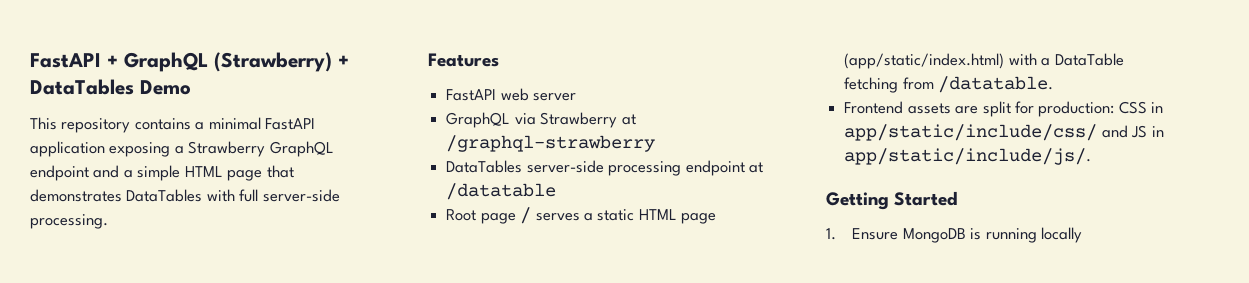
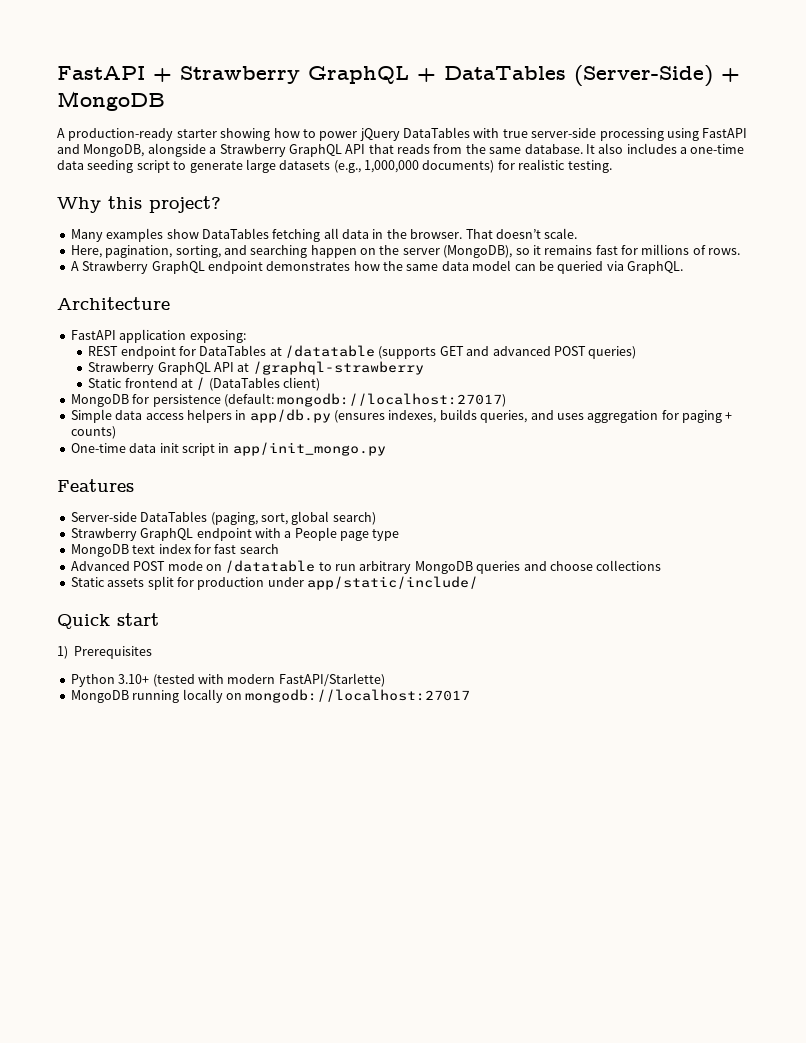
- FastAPI + GraphQL (Strawberry) + DataTables Demo
- This repository contains a minimal FastAPI application exposing a Strawberry GraphQL endpoint and a simple HTML page that demonstrates DataTables with full server-side processing.
+ FastAPI + Strawberry GraphQL + DataTables (Server‑Side) + MongoDB
+ A production‑ready starter showing how to power jQuery DataTables with true server‑side processing using FastAPI and MongoDB, alongside a Strawberry GraphQL API that reads from the same database. It also includes a one‑time data seeding script to generate large datasets (e.g., 1,000,000 documents) for realistic testing.
+ Why this project?
+ Many examples show DataTables fetching all data in the browser. That doesn’t scale.
+ Here, pagination, sorting, and searching happen on the server (MongoDB), so it remains fast for millions of rows.
+ A Strawberry GraphQL endpoint demonstrates how the same data model can be queried via GraphQL.
+ Architecture
+ FastAPI application exposing:
+ REST endpoint for DataTables at /datatable (supports GET and advanced POST queries)
+ Strawberry GraphQL API at /graphql-strawberry
+ Static frontend at / (DataTables client)
+ MongoDB for persistence (default: mongodb://localhost:27017)
+ Simple data access helpers in app/db.py (ensures indexes, builds queries, and uses aggregation for paging + counts)
+ One‑time data init script in app/init_mongo.py
  Features
- FastAPI web server
- GraphQL via Strawberry at /graphql-strawberry
- DataTables server-side processing endpoint at /datatable
- Root page / serves a static HTML page (app/static/index.html) with a DataTable fetching from /datatable.
- Frontend assets are split for production: CSS in app/static/include/css/ and JS in app/static/include/js/.
- Getting Started
- 1. Ensure MongoDB is running locally
+ Server‑side DataTables (paging, sort, global search)
+ Strawberry GraphQL endpoint with a People page type
+ MongoDB text index for fast search
+ Advanced POST mode on /datatable to run arbitrary MongoDB queries and choose collections
+ Static assets split for production under app/static/include/
+ Quick start
+ 1) Prerequisites
+ Python 3.10+ (tested with modern FastAPI/Starlette)
+ MongoDB running locally on mongodb://localhost:27017

